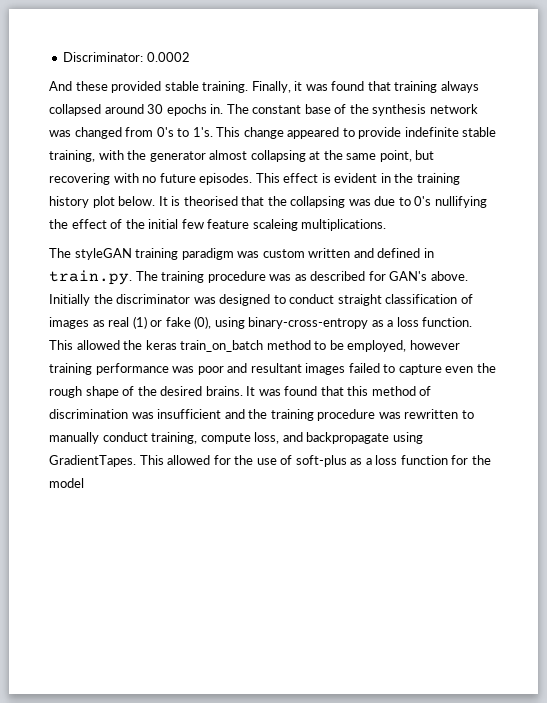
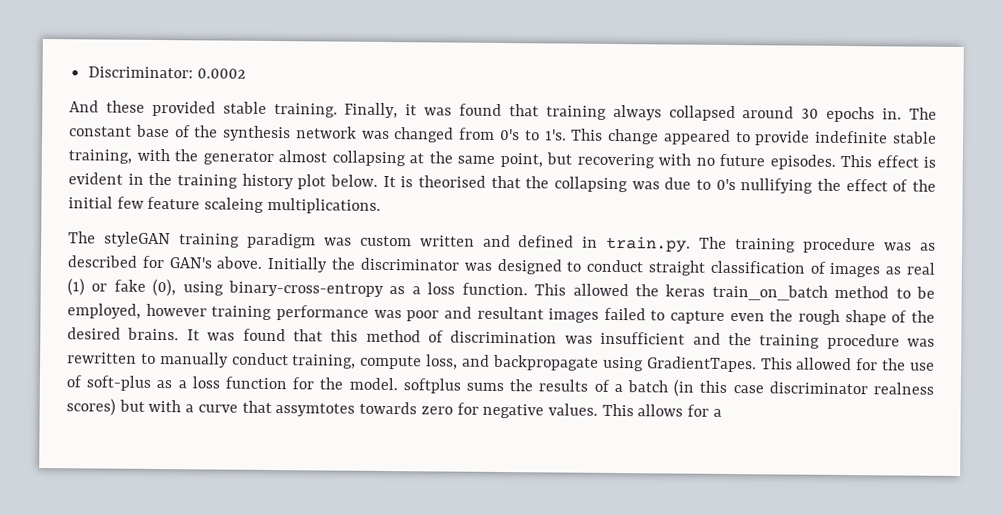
- This allowed for the use of soft-plus as a loss function for the model
+ This allowed for the use of soft-plus as a loss function for the model. softplus sums the results of a batch (in this case discriminator realness scores) but with a curve that assymtotes towards zero for negative values. This allows for a

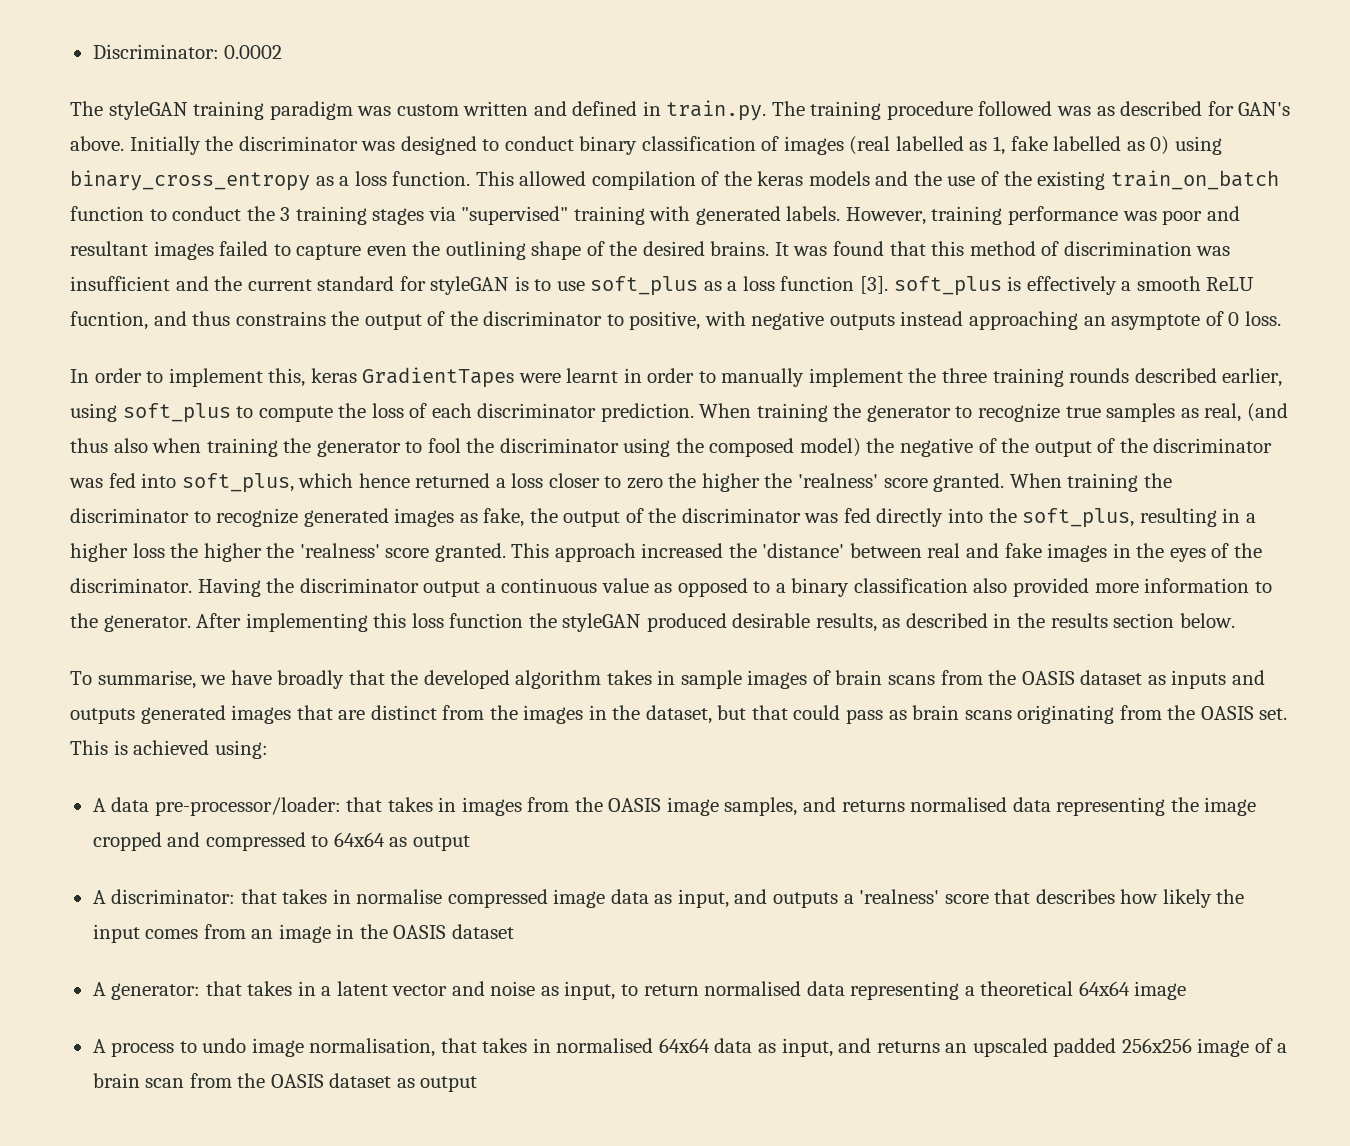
- And these provided stable training. Finally, it was found that training always collapsed around 30 epochs in. The constant base of the synthesis network was changed from 0's to 1's. This change appeared to provide indefinite stable training, with the generator almost collapsing at the same point, but recovering with no future episodes. This effect is evident in the training history plot below. It is theorised that the collapsing was due to 0's nullifying the effect of the initial few feature scaleing multiplications.
- The styleGAN training paradigm was custom written and defined in train.py. The training procedure was as described for GAN's above.
+ The styleGAN training paradigm was custom written and defined in train.py. The training procedure followed was as described for GAN's above.
- Initially the discriminator was designed to conduct straight classification of images as real (1) or fake (0), using binary-cross-entropy as a loss function.
+ Initially the discriminator was designed to conduct binary classification of images (real labelled as 1, fake labelled as 0) using binary_cross_entropy as a loss function.
- This allowed the keras train_on_batch method to be employed, however training performance was poor and resultant images failed to capture even the rough shape of the desired brains.
+ This allowed compilation of the keras models and the use of the existing train_on_batch function to conduct the 3 training stages via "supervised" training with generated labels. However, training performance was poor and resultant images failed to capture even the outlining shape of the desired brains.
- It was found that this method of discrimination was insufficient and the training procedure was rewritten to manually conduct training, compute loss, and backpropagate using GradientTapes. This allowed for the use of soft-plus as a loss function for the model. softplus sums the results of a batch (in this case discriminator realness scores) but with a curve that assymtotes towards zero for negative values. This allows for a
+ It was found that this method of discrimination was insufficient and the current standard for styleGAN is to use soft_plus as a loss function [3]. soft_plus is effectively a smooth ReLU fucntion, and thus constrains the output of the discriminator to positive, with negative outputs instead approaching an asymptote of 0 loss.
+ In order to implement this, keras GradientTapes were learnt in order to manually implement the three training rounds described earlier, using soft_plus to compute the loss of each discriminator prediction. When training the generator to recognize true samples as real, (and thus also when training the generator to fool the discriminator using the composed model) the negative of the output of the discriminator was fed into soft_plus, which hence returned a loss closer to zero the higher the 'realness' score granted. When training the discriminator to recognize generated images as fake, the output of the discriminator was fed directly into the soft_plus, resulting in a higher loss the higher the 'realness' score granted. This approach increased the 'distance' between real and fake images in the eyes of the discriminator. Having the discriminator output a continuous value as opposed to a binary classification also provided more information to the generator. After implementing this loss function the styleGAN produced desirable results, as described in the results section below.
+ To summarise, we have broadly that the developed algorithm takes in sample images of brain scans from the OASIS dataset as inputs and outputs generated images that are distinct from the images in the dataset, but that could pass as brain scans originating from the OASIS set. This is achieved using:
+ A data pre-processor/loader: that takes in images from the OASIS image samples, and returns normalised data representing the image cropped and compressed to 64x64 as output
+ A discriminator: that takes in normalise compressed image data as input, and outputs a 'realness' score that describes how likely the input comes from an image in the OASIS dataset
+ A generator: that takes in a latent vector and noise as input, to return normalised data representing a theoretical 64x64 image
+ A process to undo image normalisation, that takes in normalised 64x64 data as input, and returns an upscaled padded 256x256 image of a brain scan from the OASIS dataset as output

